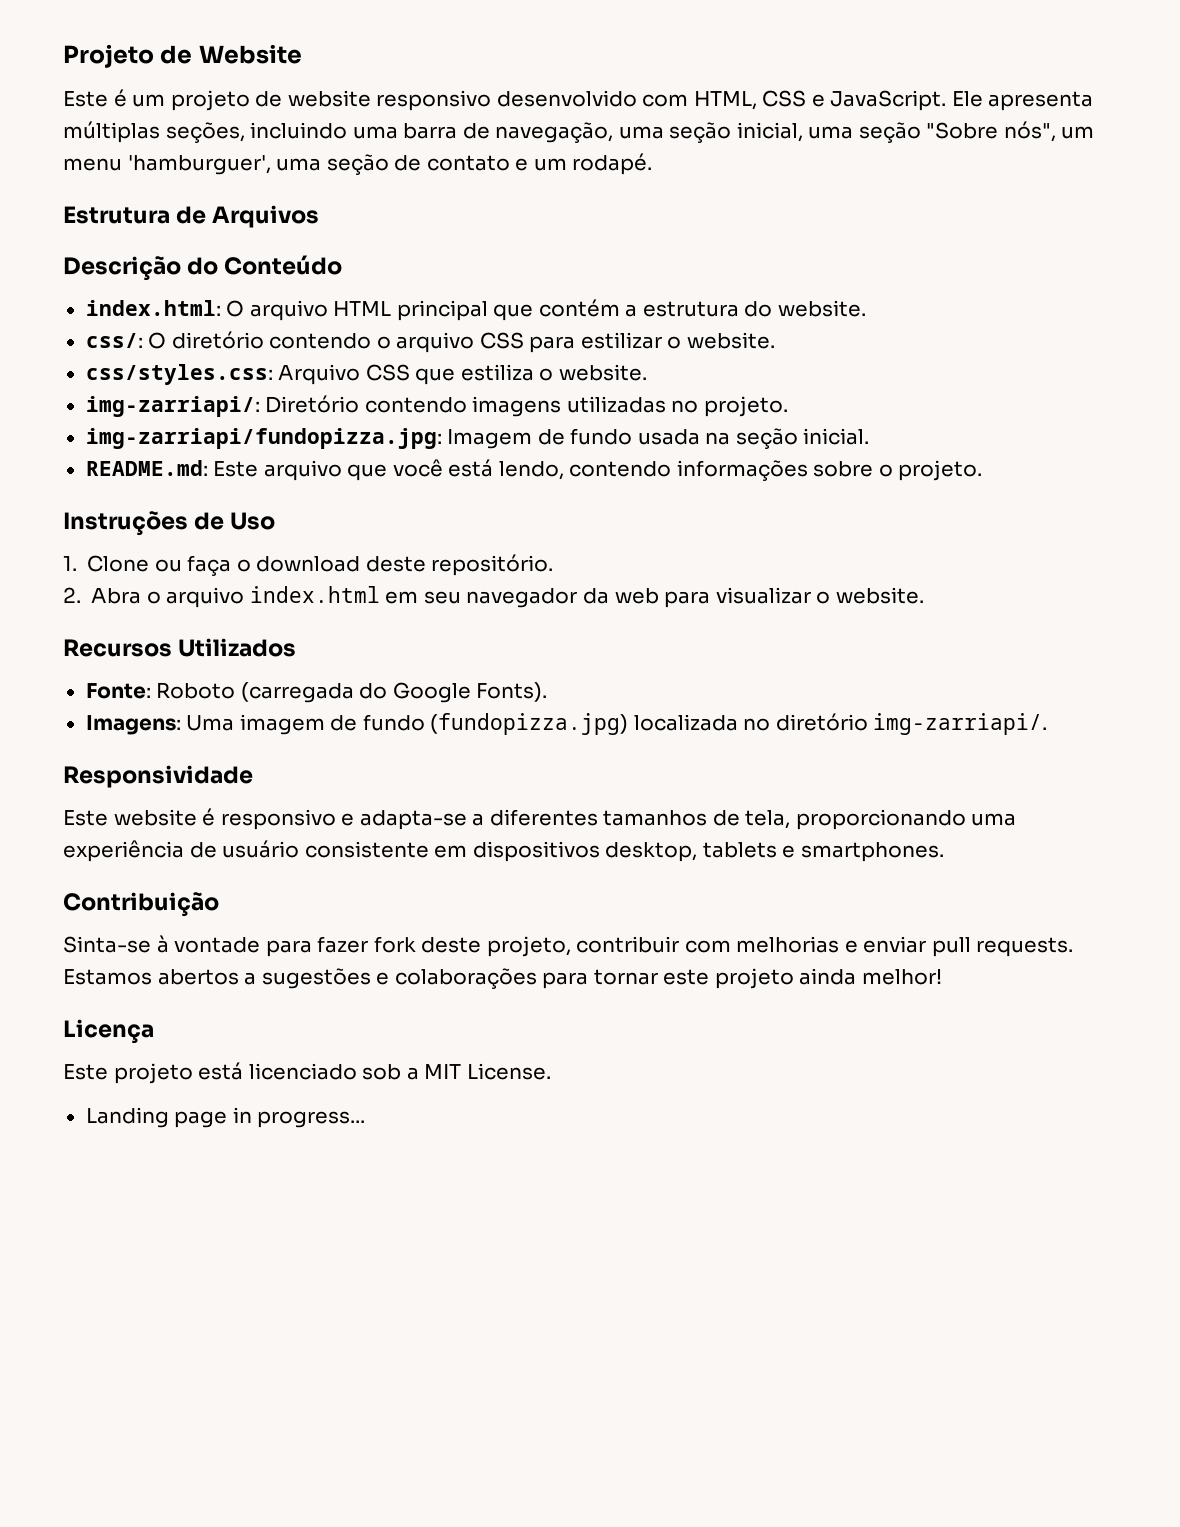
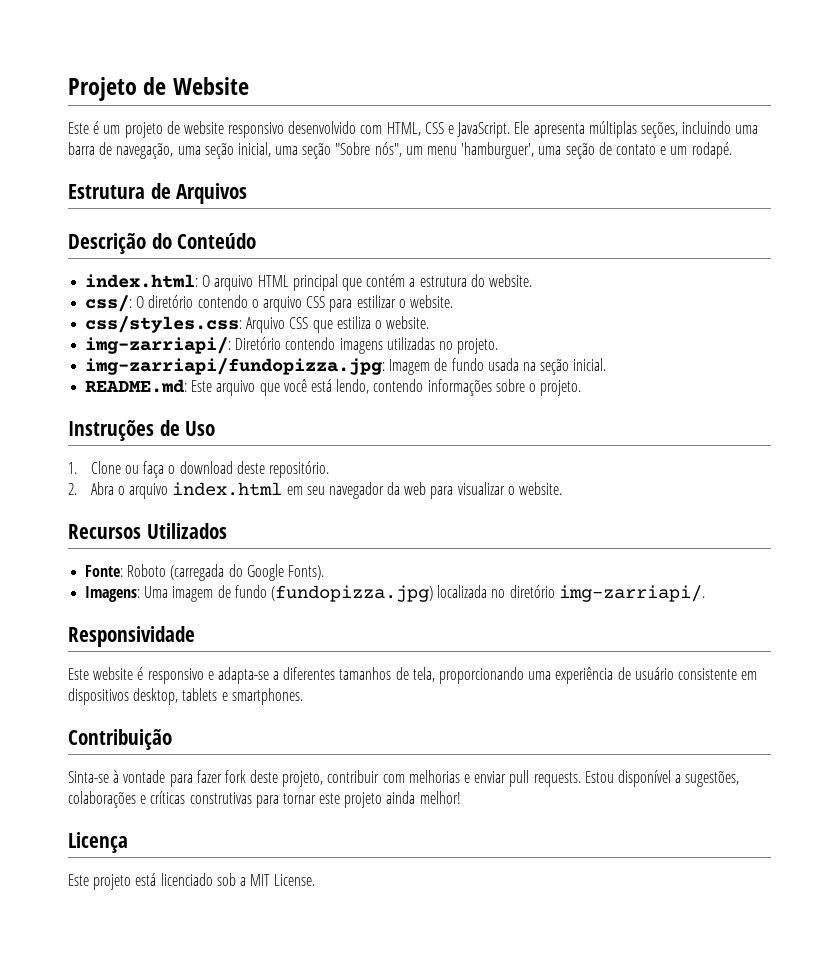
- Estamos abertos a sugestões e colaborações para tornar este projeto ainda melhor!
+ Estou disponível a sugestões, colaborações e críticas construtivas para tornar este projeto ainda melhor!
- Landing page in progress...

